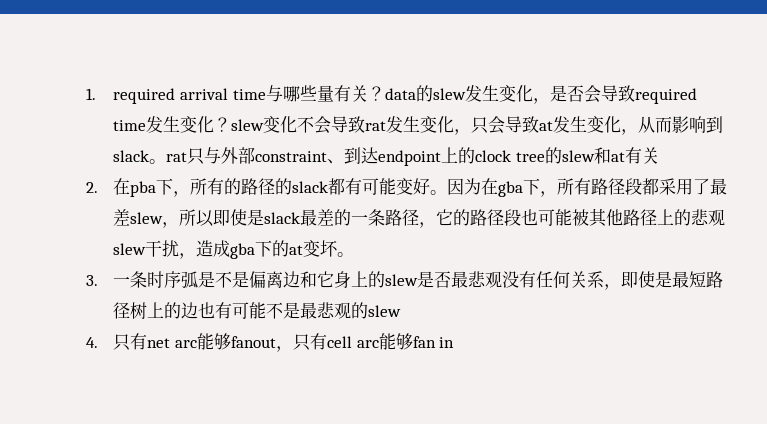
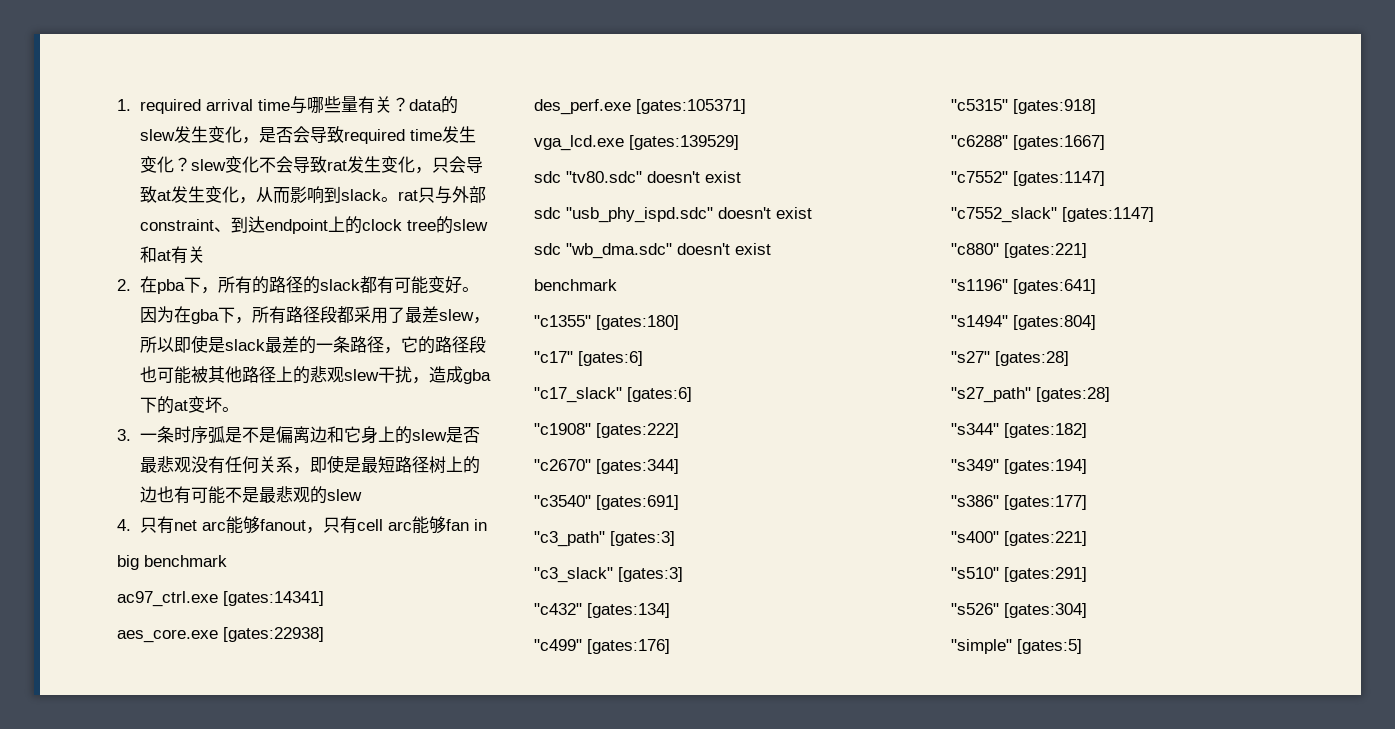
+ big benchmark
+ ac97_ctrl.exe [gates:14341]
+ aes_core.exe [gates:22938]
+ des_perf.exe [gates:105371]
+ vga_lcd.exe [gates:139529]
+ sdc "tv80.sdc" doesn't exist
+ sdc "usb_phy_ispd.sdc" doesn't exist
+ sdc "wb_dma.sdc" doesn't exist
+ benchmark
+ "c1355" [gates:180]
+ "c17" [gates:6]
+ "c17_slack" [gates:6]
+ "c1908" [gates:222]
+ "c2670" [gates:344]
+ "c3540" [gates:691]
+ "c3_path" [gates:3]
+ "c3_slack" [gates:3]
+ "c432" [gates:134]
+ "c499" [gates:176]
+ "c5315" [gates:918]
+ "c6288" [gates:1667]
+ "c7552" [gates:1147]
+ "c7552_slack" [gates:1147]
+ "c880" [gates:221]
+ "s1196" [gates:641]
+ "s1494" [gates:804]
+ "s27" [gates:28]
+ "s27_path" [gates:28]
+ "s344" [gates:182]
+ "s349" [gates:194]
+ "s386" [gates:177]
+ "s400" [gates:221]
+ "s510" [gates:291]
+ "s526" [gates:304]
+ "simple" [gates:5]

